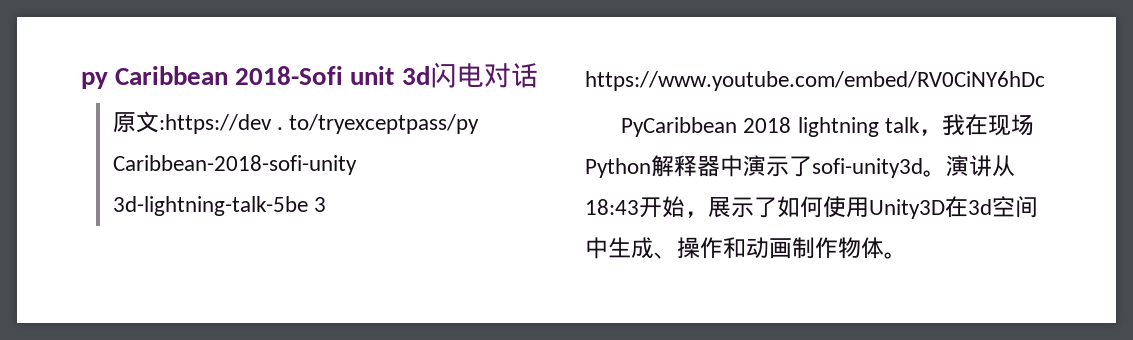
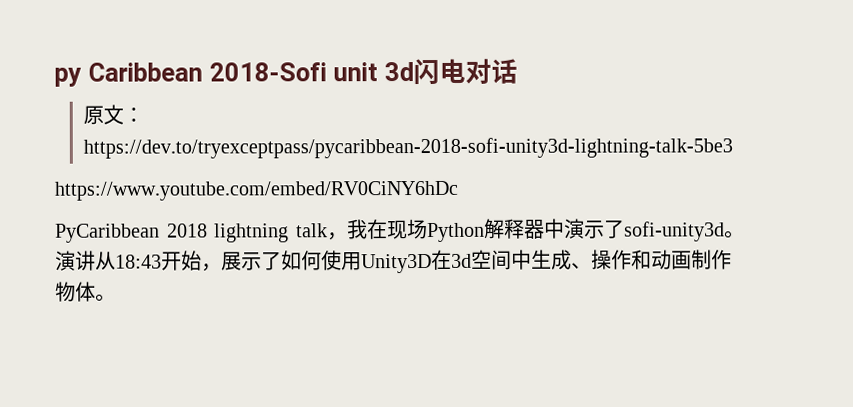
- 原文:https://dev . to/tryexceptpass/py Caribbean-2018-sofi-unity 3d-lightning-talk-5be 3
+ 原文：https://dev.to/tryexceptpass/pycaribbean-2018-sofi-unity3d-lightning-talk-5be3

